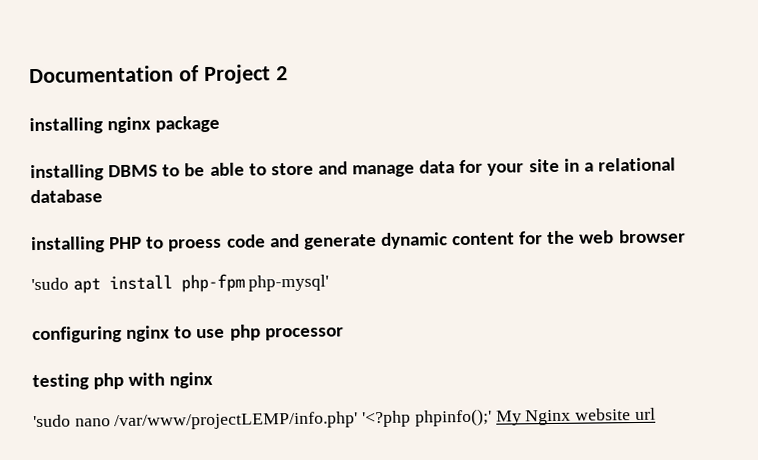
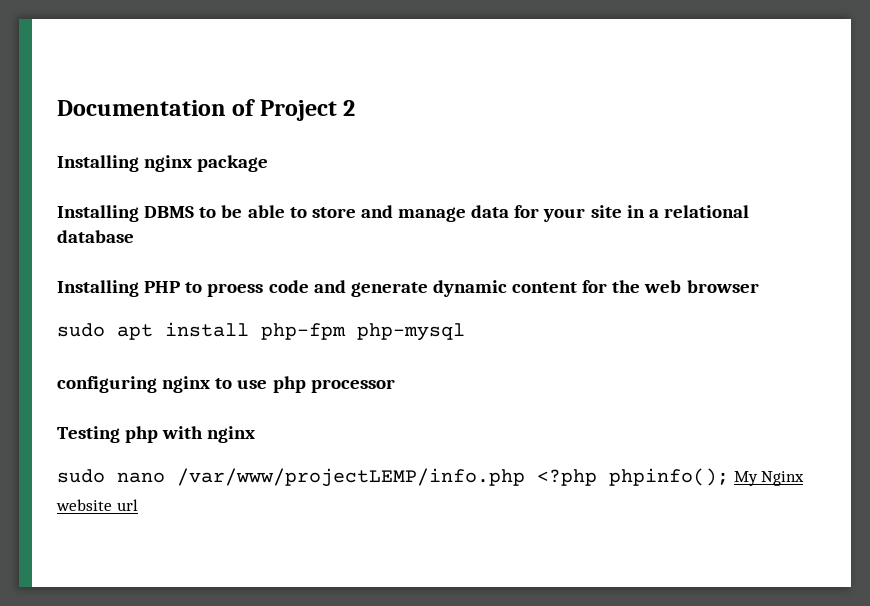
- installing nginx package
+ Installing nginx package
- installing DBMS to be able to store and manage data for your site in a relational database
+ Installing DBMS to be able to store and manage data for your site in a relational database
- installing PHP to proess code and generate dynamic content for the web browser
+ Installing PHP to proess code and generate dynamic content for the web browser
- 'sudo apt install php-fpm php-mysql'
+ sudo apt install php-fpm php-mysql
- testing php with nginx
+ Testing php with nginx
- 'sudo nano /var/www/projectLEMP/info.php' '<?php phpinfo();' My Nginx website url
+ sudo nano /var/www/projectLEMP/info.php <?php phpinfo(); My Nginx website url

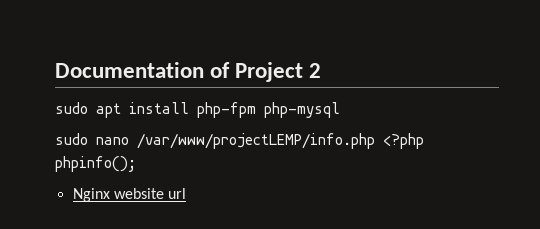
- Installing nginx package
- Installing DBMS to be able to store and manage data for your site in a relational database
- Installing PHP to proess code and generate dynamic content for the web browser
- configuring nginx to use php processor
- Testing php with nginx
- sudo nano /var/www/projectLEMP/info.php <?php phpinfo(); My Nginx website url
+ sudo nano /var/www/projectLEMP/info.php <?php phpinfo();
+ Nginx website url

